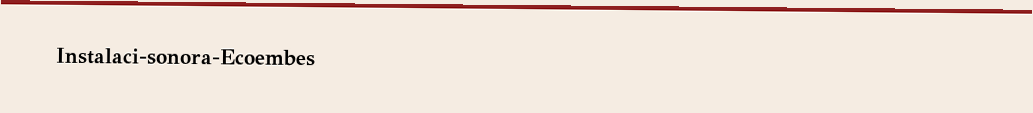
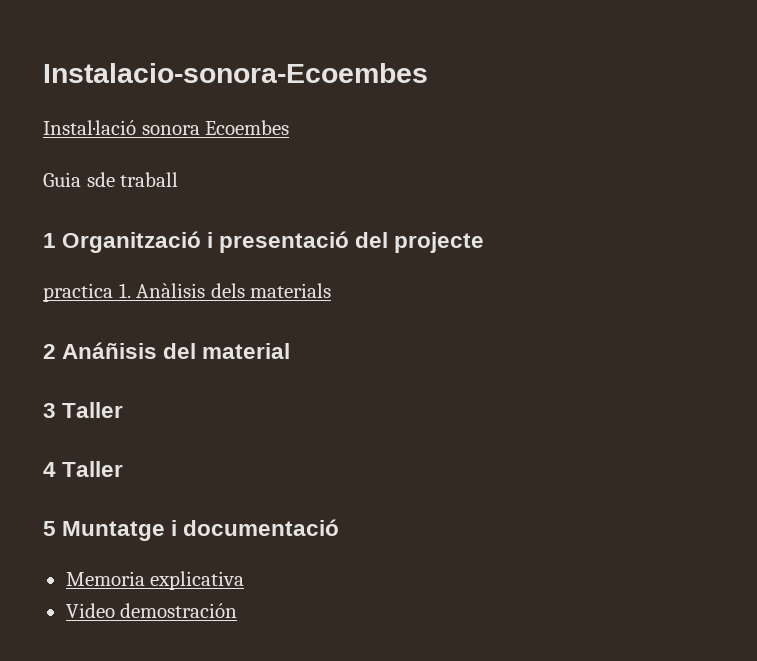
- Instalaci-sonora-Ecoembes
+ Instalacio-sonora-Ecoembes
+ Instal·lació sonora Ecoembes
+ Guia sde traball
+ 1 Organització i presentació del projecte
+ practica 1. Anàlisis dels materials
+ 2 Anáñisis del material
+ 3 Taller
+ 4 Taller
+ 5 Muntatge i documentació
+ Memoria explicativa
+ Video demostración

